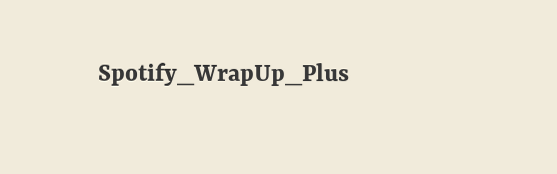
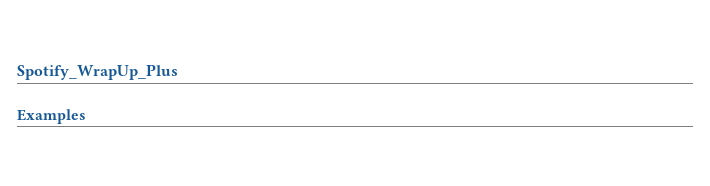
+ Examples

